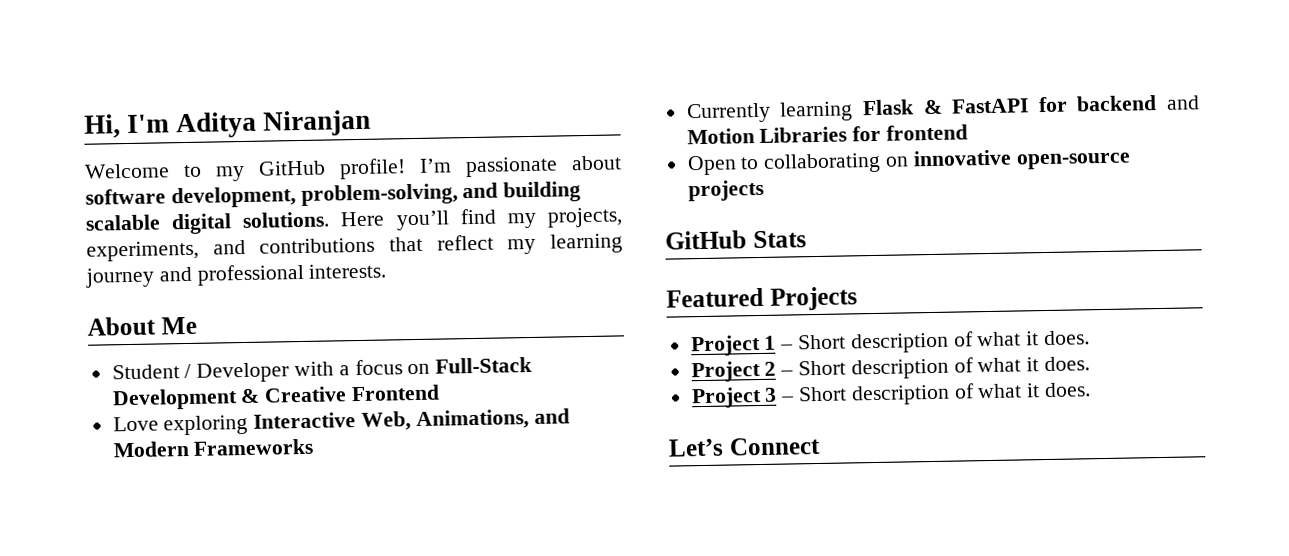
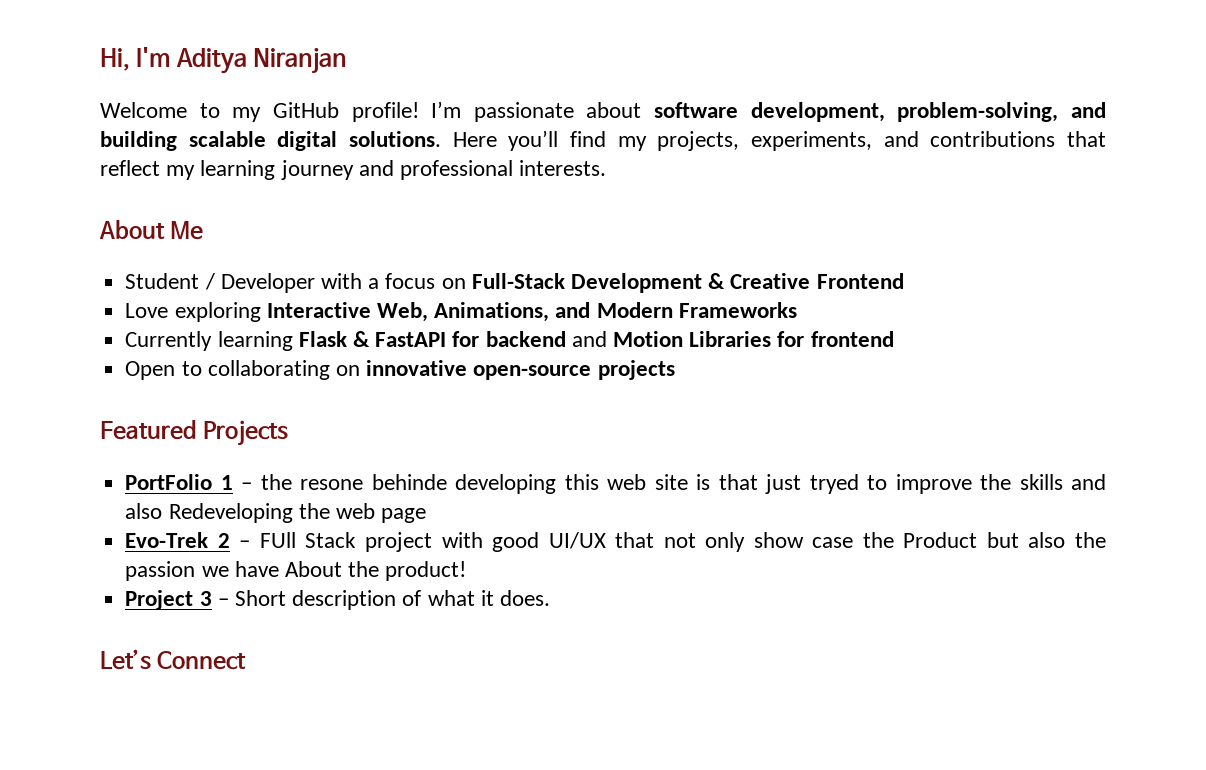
- GitHub Stats
- Project 1 – Short description of what it does.
- Project 2 – Short description of what it does.
+ PortFolio 1 – the resone behinde developing this web site is that just tryed to improve the skills and also Redeveloping the web page
+ Evo-Trek 2 – FUll Stack project with good UI/UX that not only show case the Product but also the passion we have About the product!

